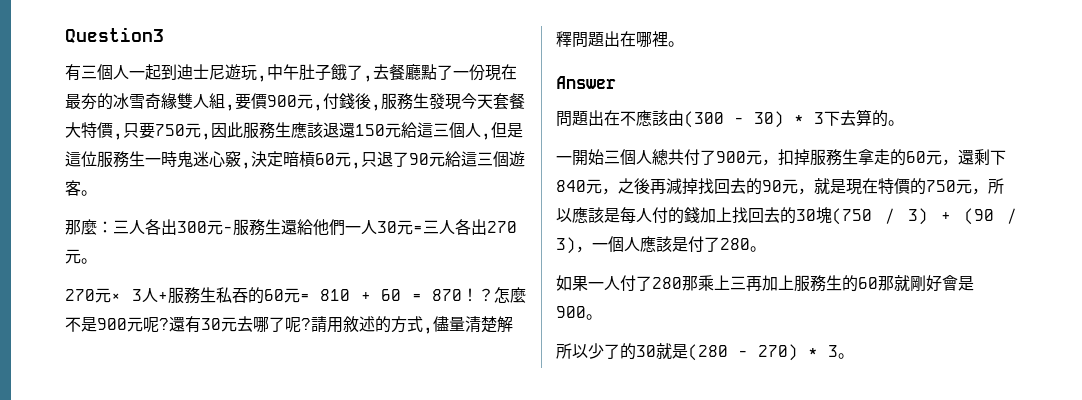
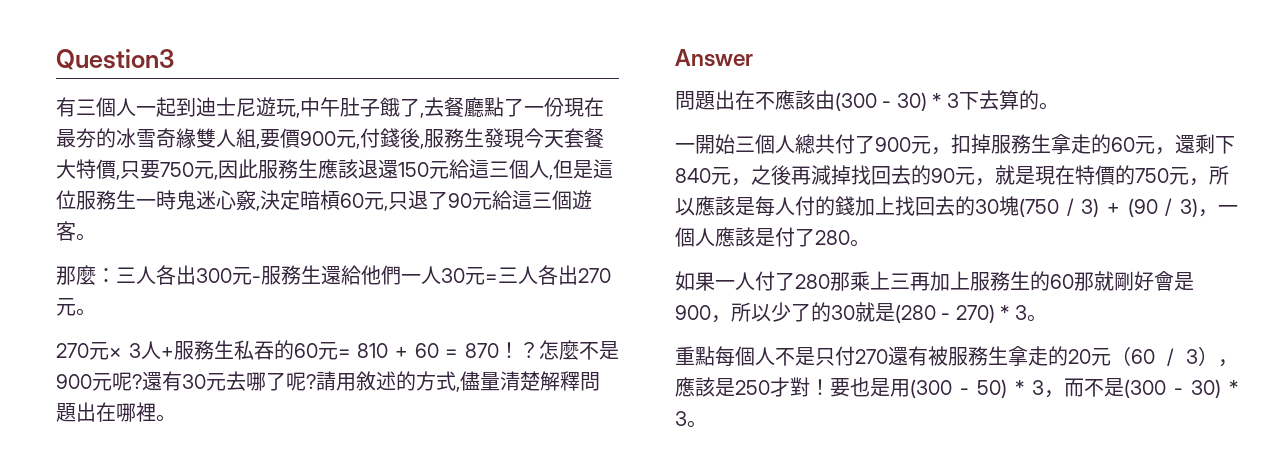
- 如果一人付了280那乘上三再加上服務生的60那就剛好會是900。
- 所以少了的30就是(280 - 270) * 3。
+ 如果一人付了280那乘上三再加上服務生的60那就剛好會是900，所以少了的30就是(280 - 270) * 3。
+ 重點每個人不是只付270還有被服務生拿走的20元（60 / 3），應該是250才對！要也是用(300 - 50) * 3，而不是(300 - 30) * 3。

